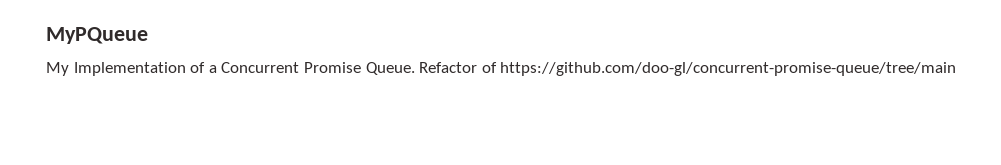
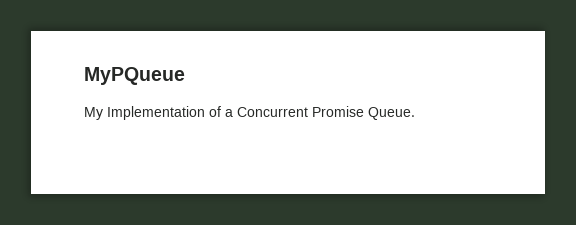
- Refactor of https://github.com/doo-gl/concurrent-promise-queue/tree/main

